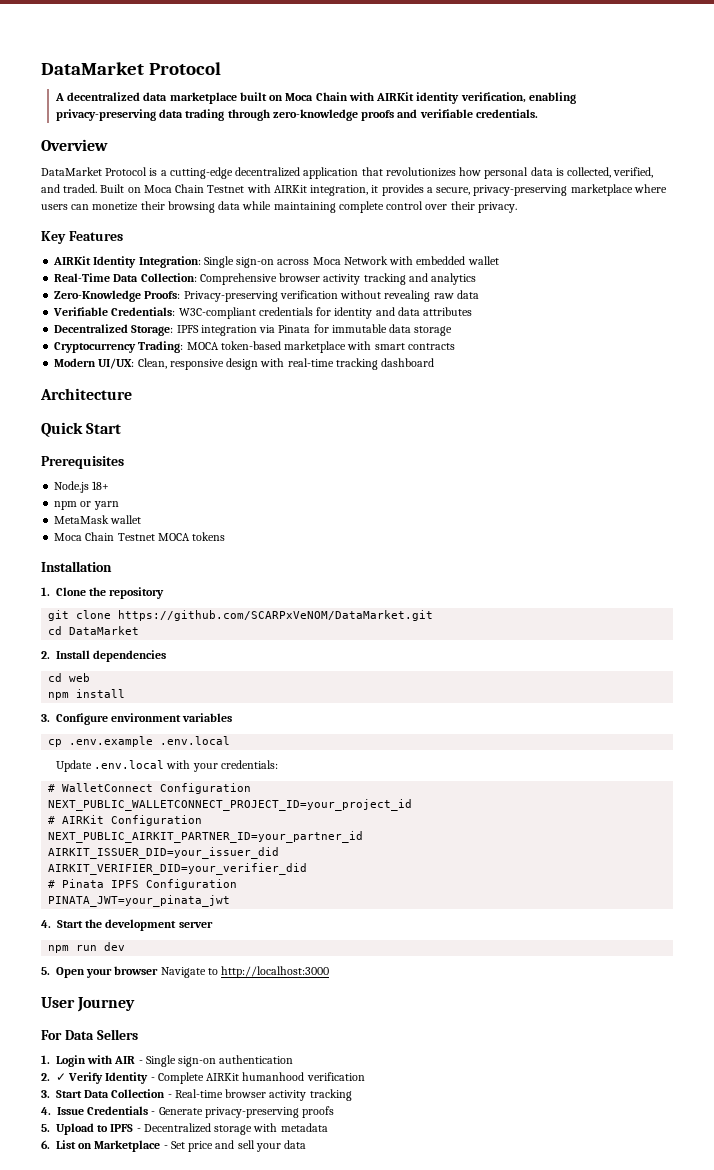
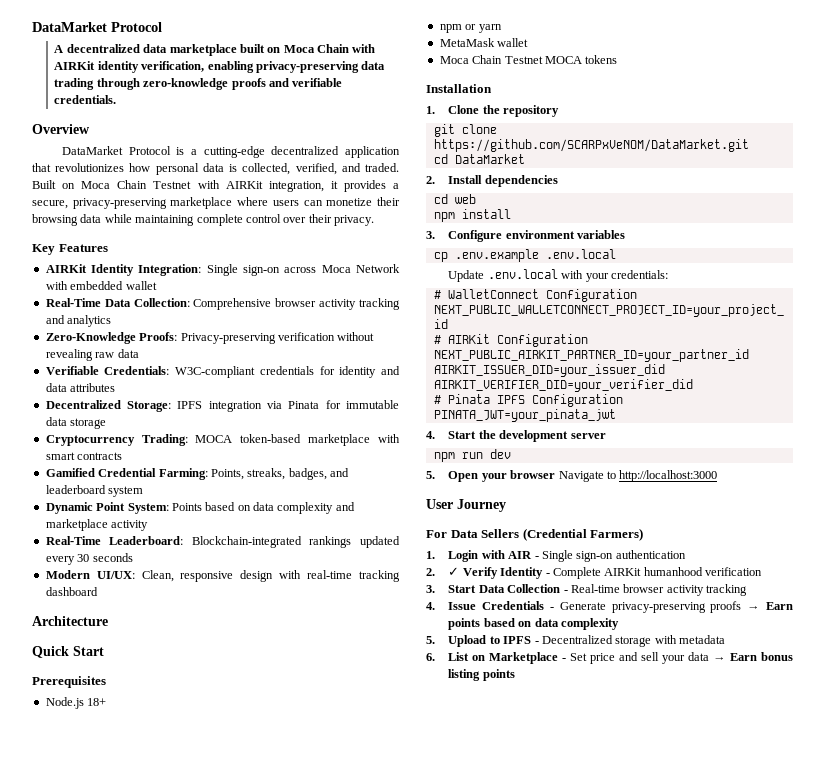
+ Gamified Credential Farming: Points, streaks, badges, and leaderboard system
+ Dynamic Point System: Points based on data complexity and marketplace activity
+ Real-Time Leaderboard: Blockchain-integrated rankings updated every 30 seconds
- For Data Sellers
+ For Data Sellers (Credential Farmers)
- 4. Issue Credentials - Generate privacy-preserving proofs
+ 4. Issue Credentials - Generate privacy-preserving proofs → Earn points based on data complexity
- 6. List on Marketplace - Set price and sell your data
+ 6. List on Marketplace - Set price and sell your data → Earn bonus listing points

